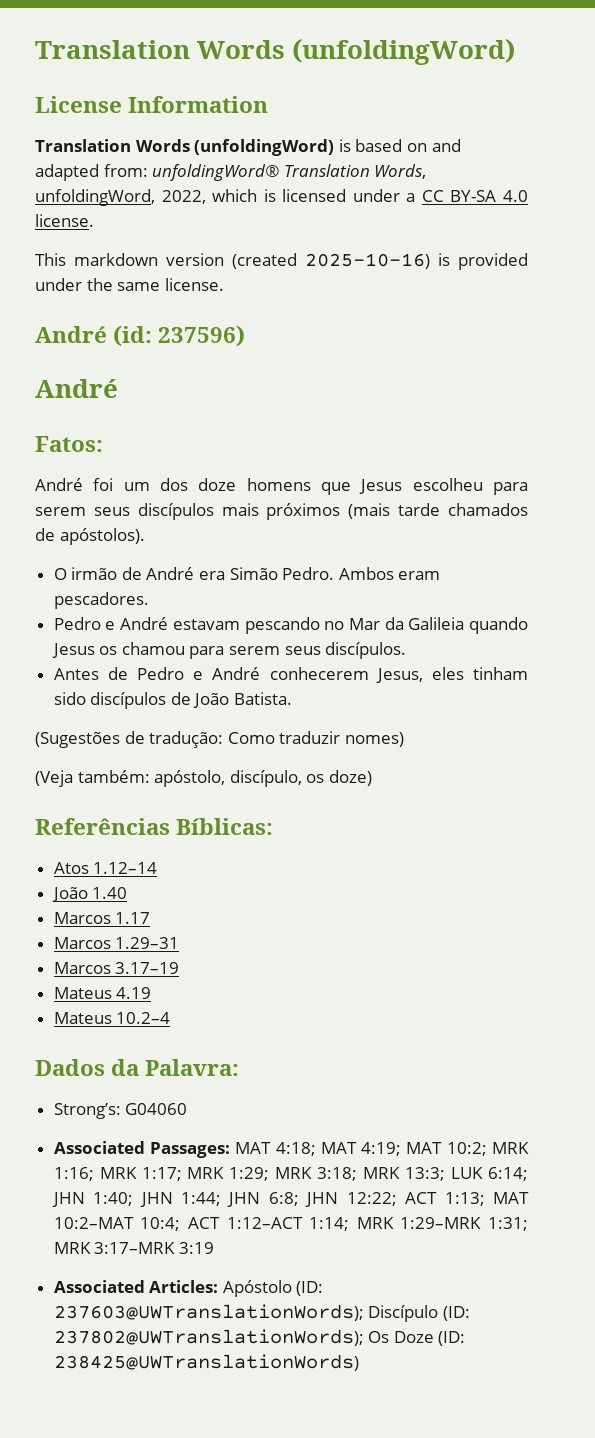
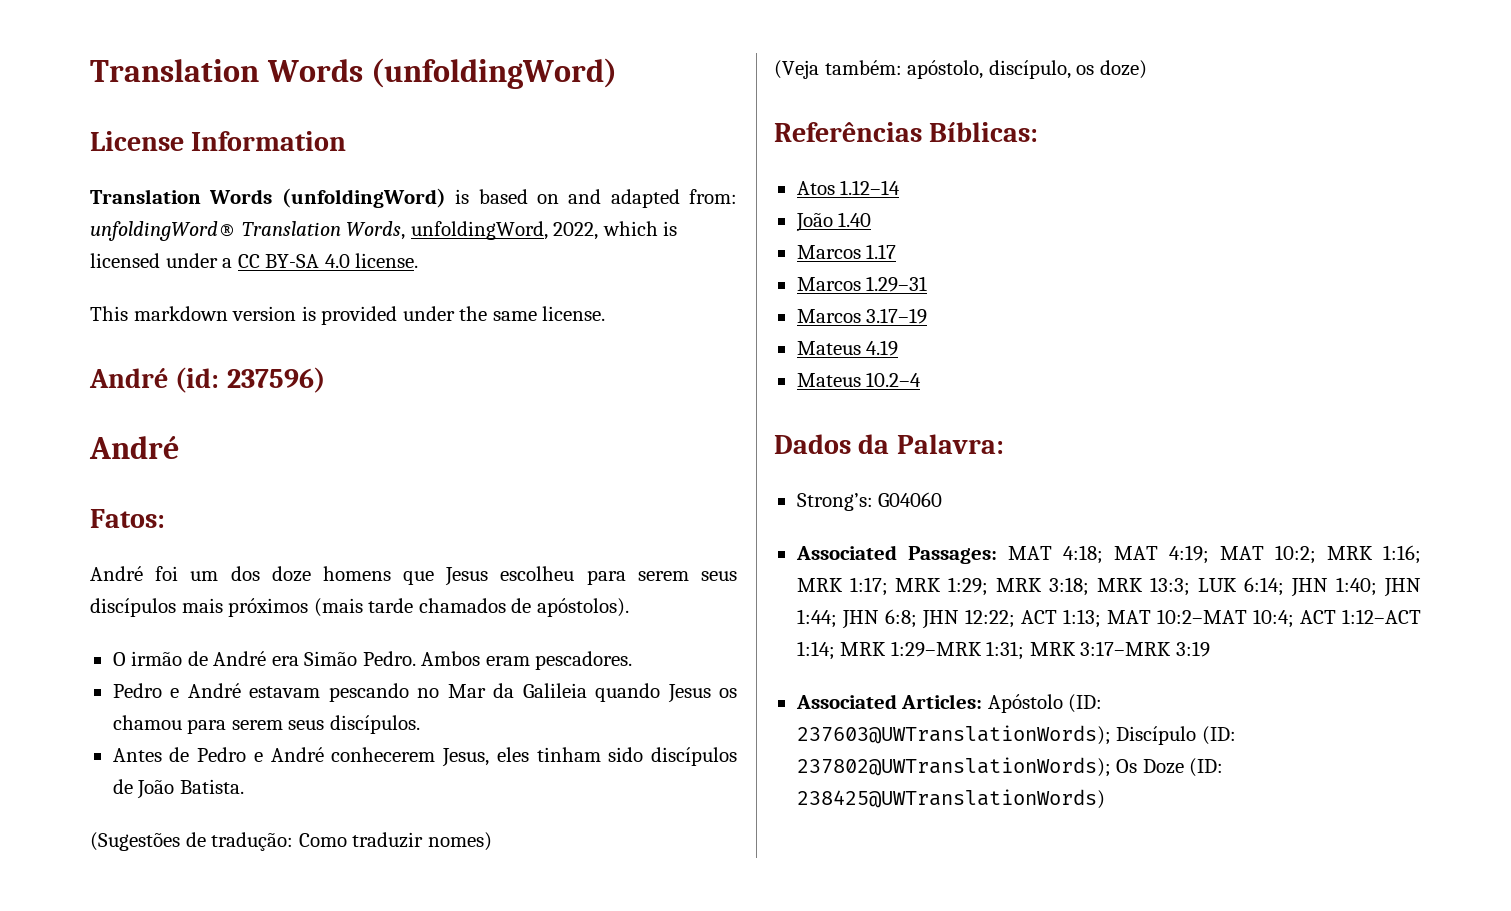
- This markdown version (created 2025-10-16) is provided under the same license.
+ This markdown version is provided under the same license.

